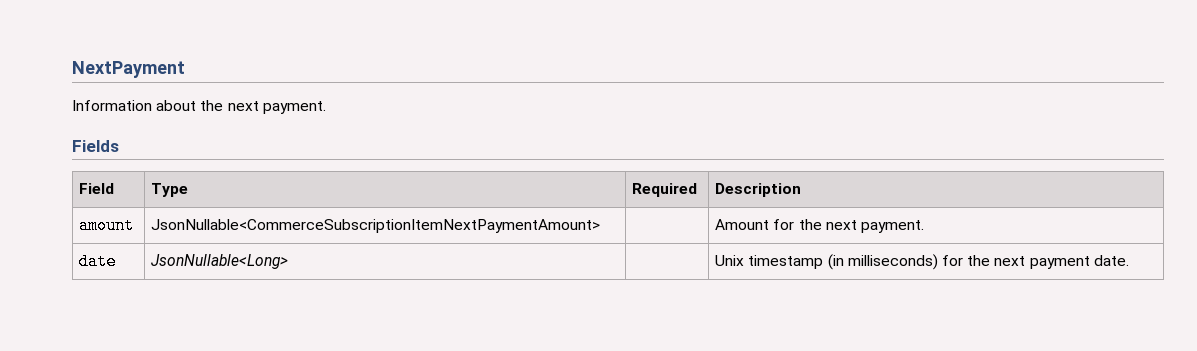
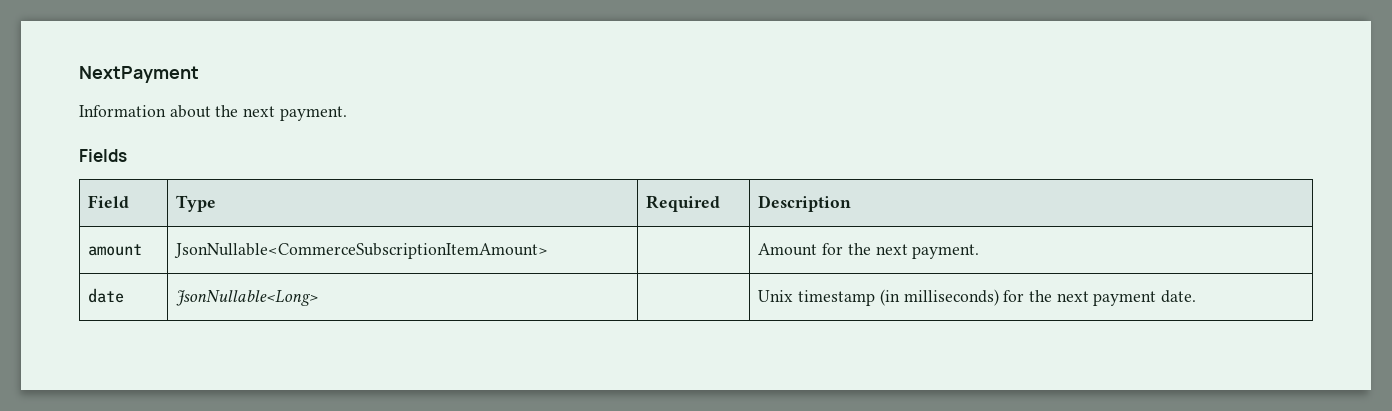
- amount | JsonNullable<CommerceSubscriptionItemNextPaymentAmount> | | Amount for the next payment.
+ amount | JsonNullable<CommerceSubscriptionItemAmount> | | Amount for the next payment.

